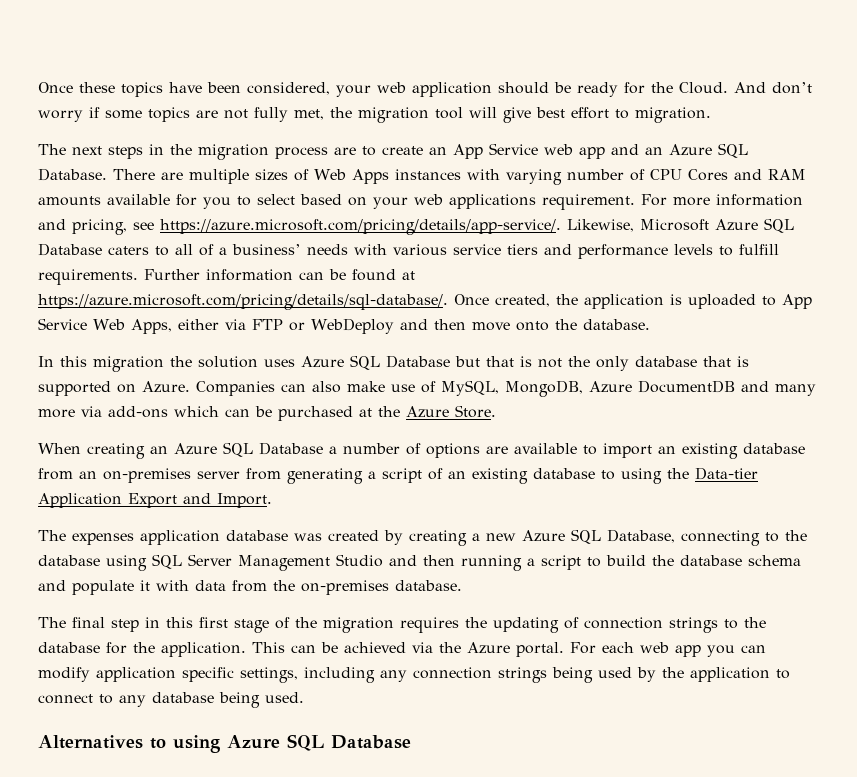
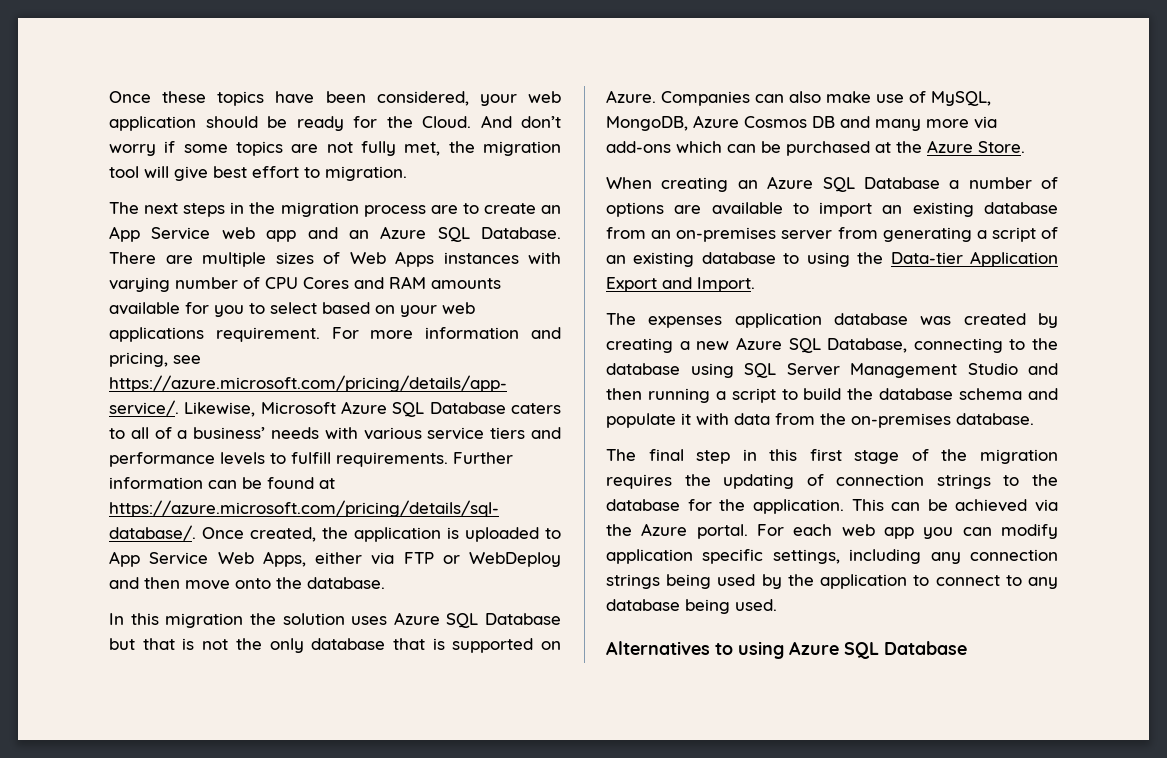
- Companies can also make use of MySQL, MongoDB, Azure DocumentDB and many more via add-ons which can be purchased at the Azure Store.
+ Companies can also make use of MySQL, MongoDB, Azure Cosmos DB and many more via add-ons which can be purchased at the Azure Store.

